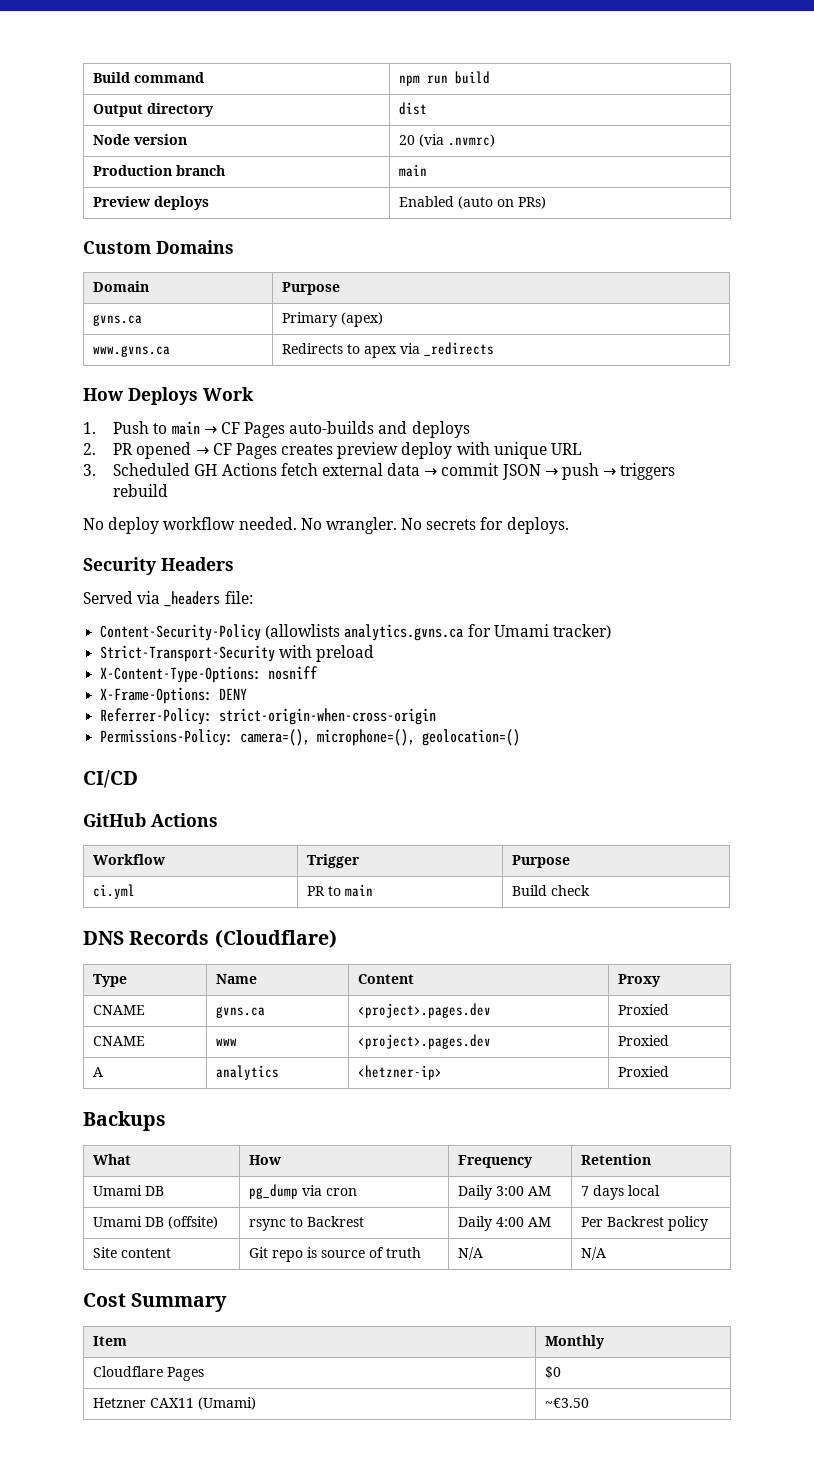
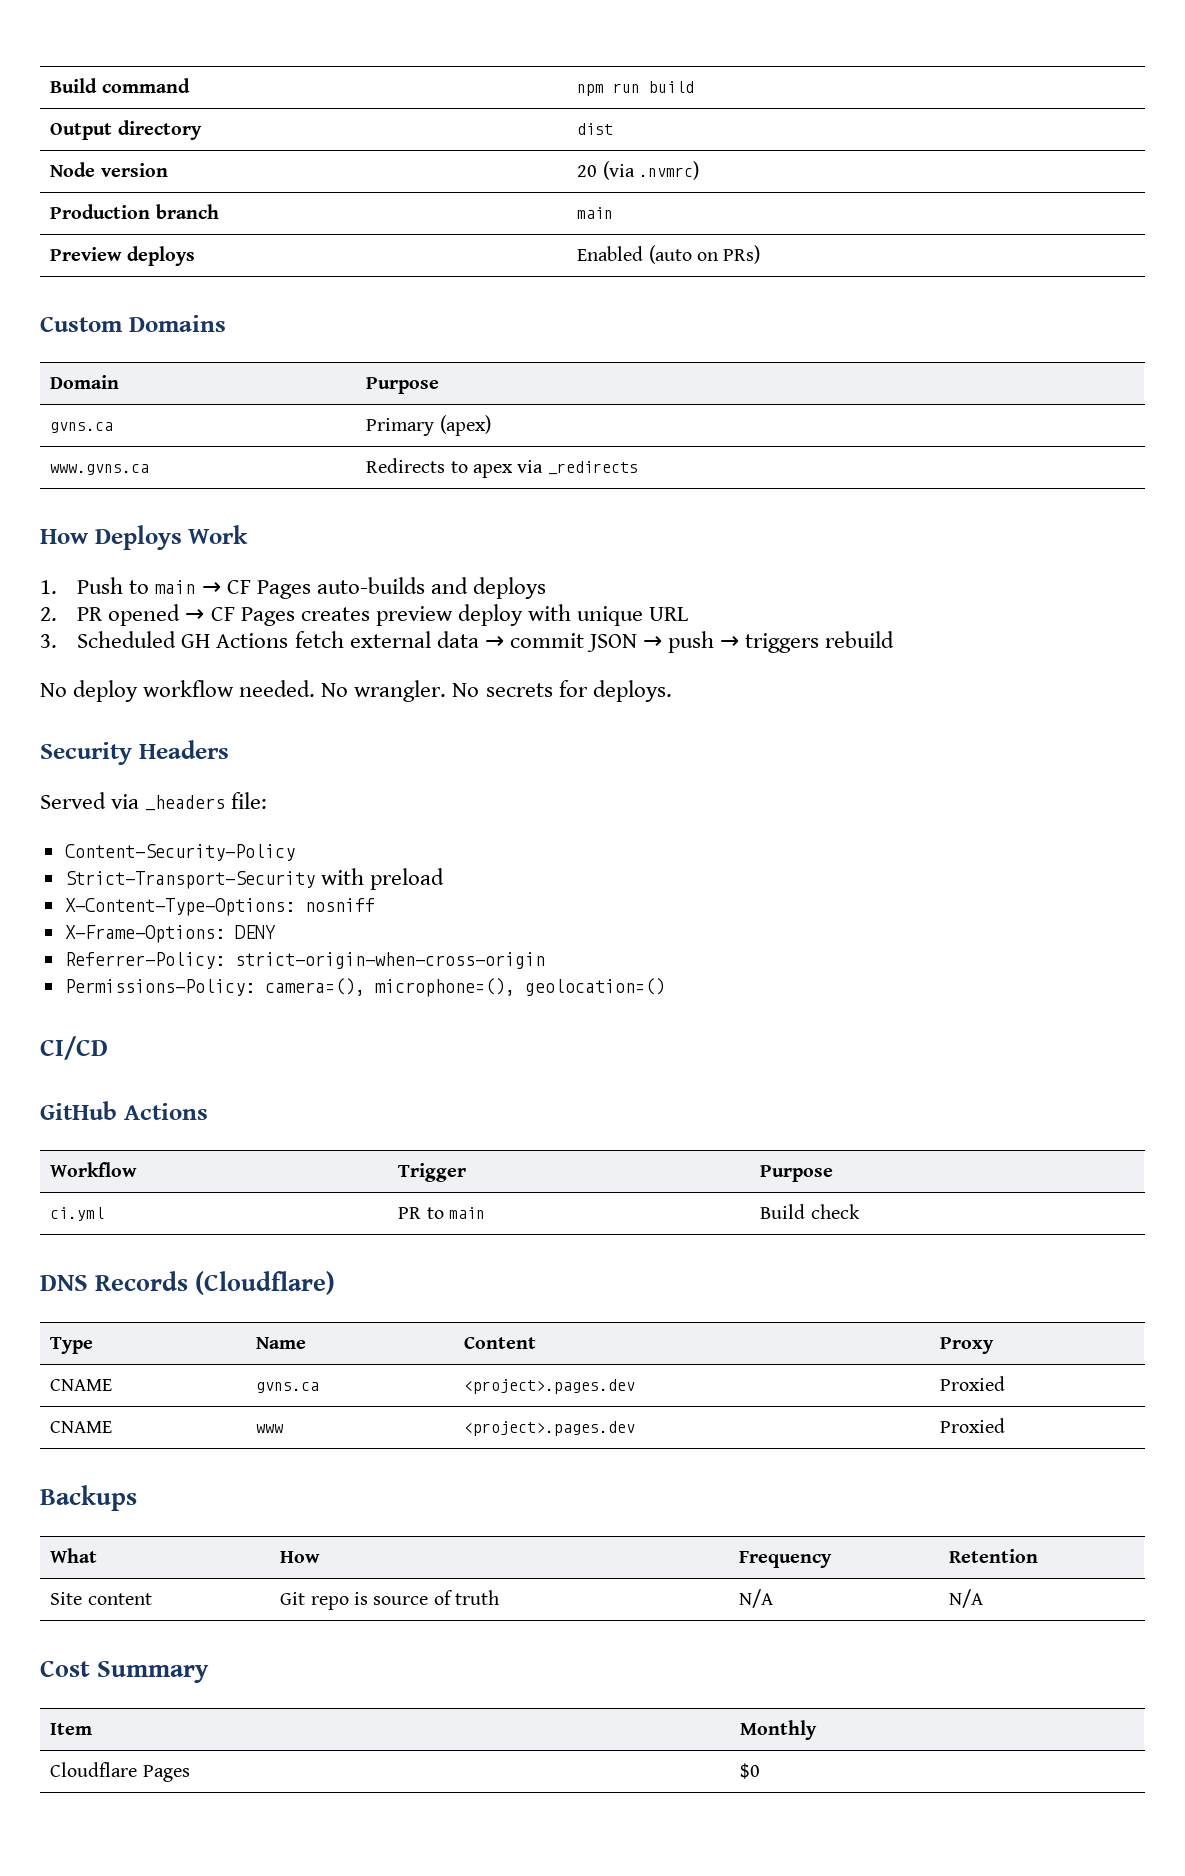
- Content-Security-Policy (allowlists analytics.gvns.ca for Umami tracker)
+ Content-Security-Policy
- A | analytics | <hetzner-ip> | Proxied
- Umami DB | pg_dump via cron | Daily 3:00 AM | 7 days local
- Umami DB (offsite) | rsync to Backrest | Daily 4:00 AM | Per Backrest policy
- Hetzner CAX11 (Umami) | ~€3.50

